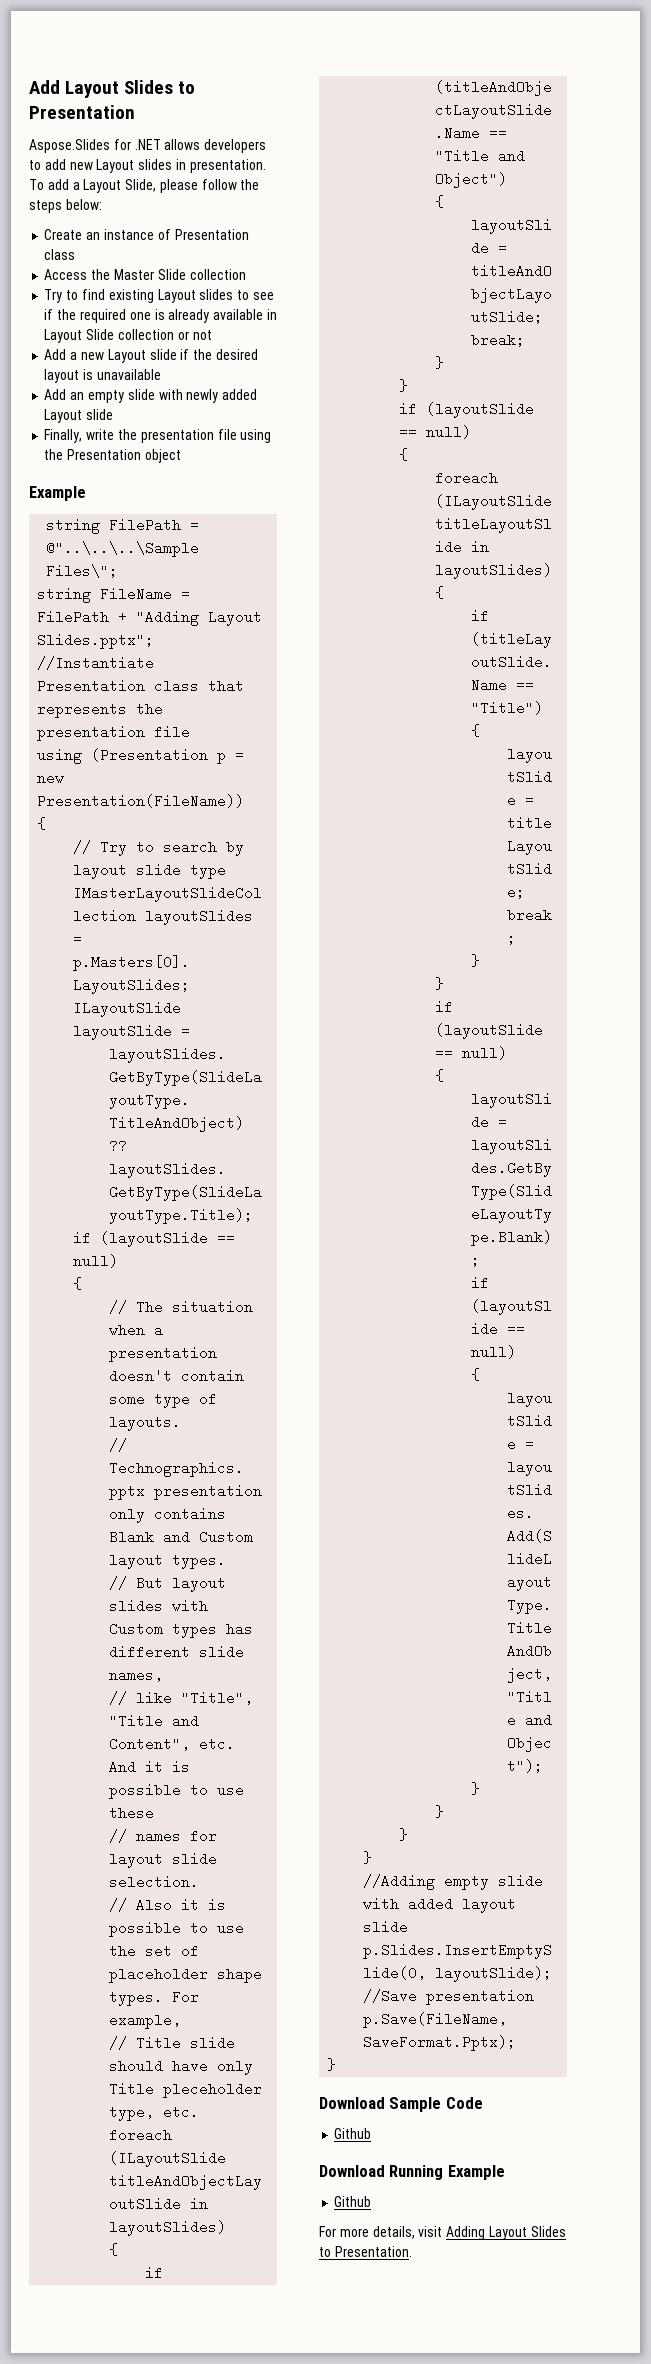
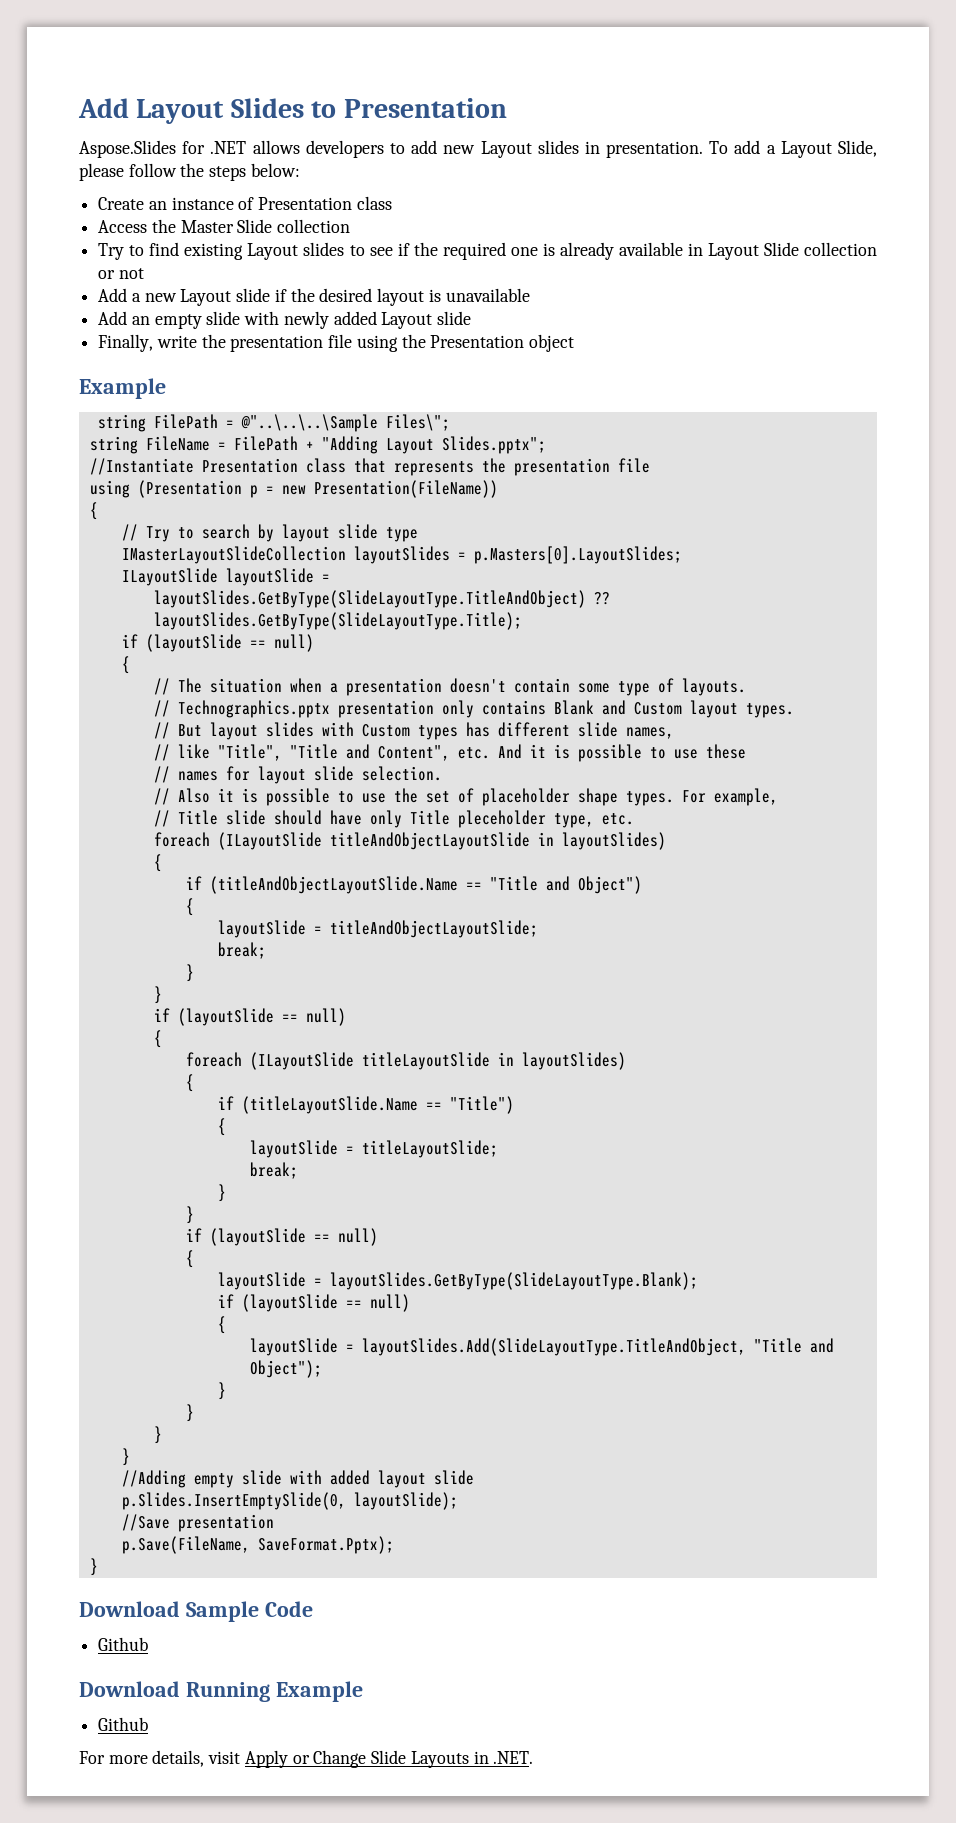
- For more details, visit Adding Layout Slides to Presentation.
+ For more details, visit Apply or Change Slide Layouts in .NET.

